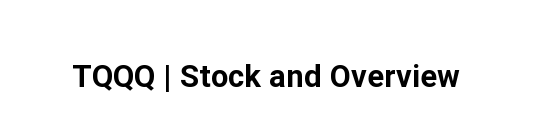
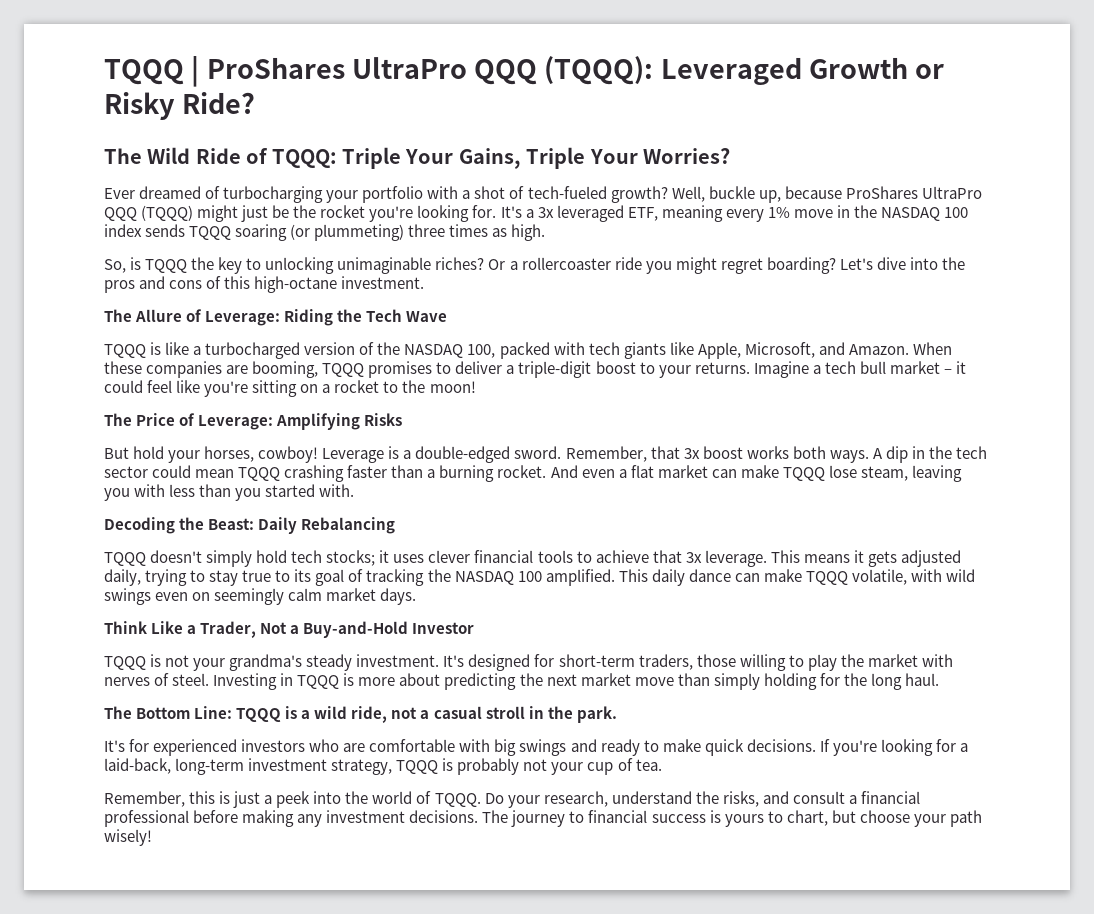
- TQQQ | Stock and Overview
+ TQQQ | ProShares UltraPro QQQ (TQQQ): Leveraged Growth or Risky Ride?
+ The Wild Ride of TQQQ: Triple Your Gains, Triple Your Worries?
+ Ever dreamed of turbocharging your portfolio with a shot of tech-fueled growth? Well, buckle up, because ProShares UltraPro QQQ (TQQQ) might just be the rocket you're looking for. It's a 3x leveraged ETF, meaning every 1% move in the NASDAQ 100 index sends TQQQ soaring (or plummeting) three times as high.
+ So, is TQQQ the key to unlocking unimaginable riches? Or a rollercoaster ride you might regret boarding? Let's dive into the pros and cons of this high-octane investment.
+ The Allure of Leverage: Riding the Tech Wave
+ TQQQ is like a turbocharged version of the NASDAQ 100, packed with tech giants like Apple, Microsoft, and Amazon. When these companies are booming, TQQQ promises to deliver a triple-digit boost to your returns. Imagine a tech bull market – it could feel like you're sitting on a rocket to the moon!
+ The Price of Leverage: Amplifying Risks
+ But hold your horses, cowboy! Leverage is a double-edged sword. Remember, that 3x boost works both ways. A dip in the tech sector could mean TQQQ crashing faster than a burning rocket. And even a flat market can make TQQQ lose steam, leaving you with less than you started with.
+ Decoding the Beast: Daily Rebalancing
+ TQQQ doesn't simply hold tech stocks; it uses clever financial tools to achieve that 3x leverage. This means it gets adjusted daily, trying to stay true to its goal of tracking the NASDAQ 100 amplified. This daily dance can make TQQQ volatile, with wild swings even on seemingly calm market days.
+ Think Like a Trader, Not a Buy-and-Hold Investor
+ TQQQ is not your grandma's steady investment. It's designed for short-term traders, those willing to play the market with nerves of steel. Investing in TQQQ is more about predicting the next market move than simply holding for the long haul.
+ The Bottom Line: TQQQ is a wild ride, not a casual stroll in the park.
+ It's for experienced investors who are comfortable with big swings and ready to make quick decisions. If you're looking for a laid-back, long-term investment strategy, TQQQ is probably not your cup of tea.
+ Remember, this is just a peek into the world of TQQQ. Do your research, understand the risks, and consult a financial professional before making any investment decisions. The journey to financial success is yours to chart, but choose your path wisely!

